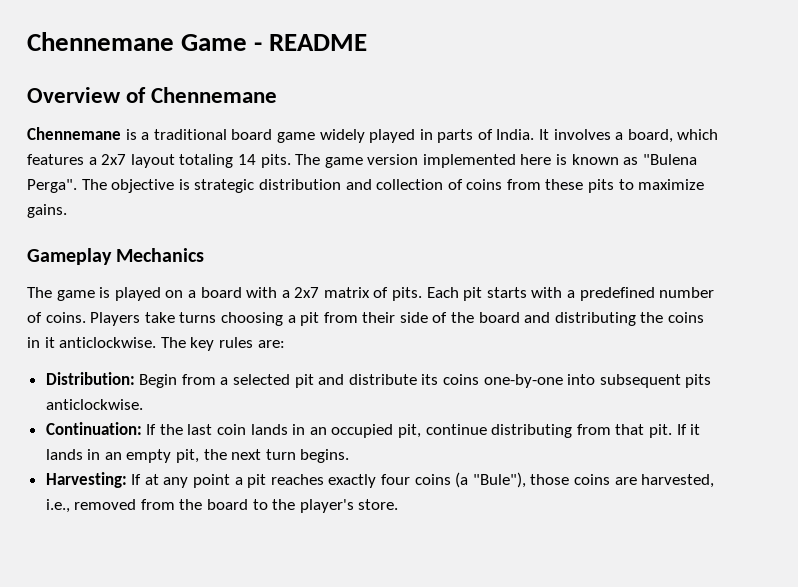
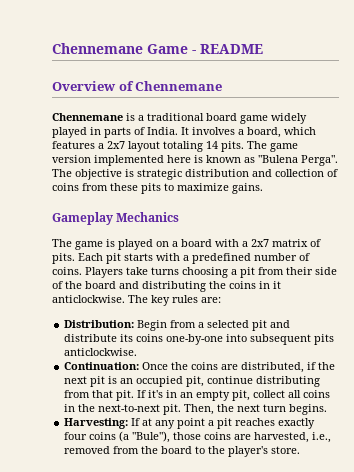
- Continuation: If the last coin lands in an occupied pit, continue distributing from that pit.
+ Continuation: Once the coins are distributed, if the next pit is an occupied pit, continue distributing from that pit.
- If it lands in an empty pit, the next turn begins.
+ If it's in an empty pit, collect all coins in the next-to-next pit. Then, the next turn begins.

